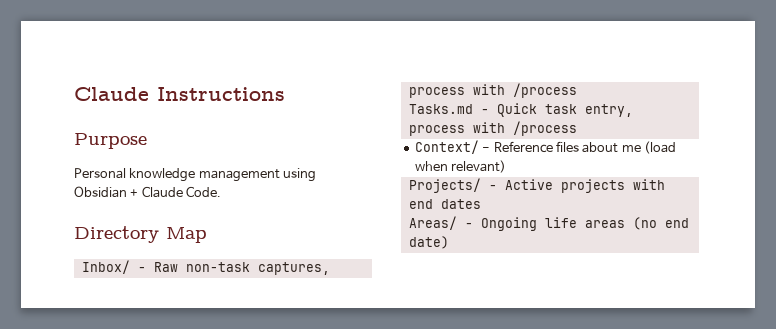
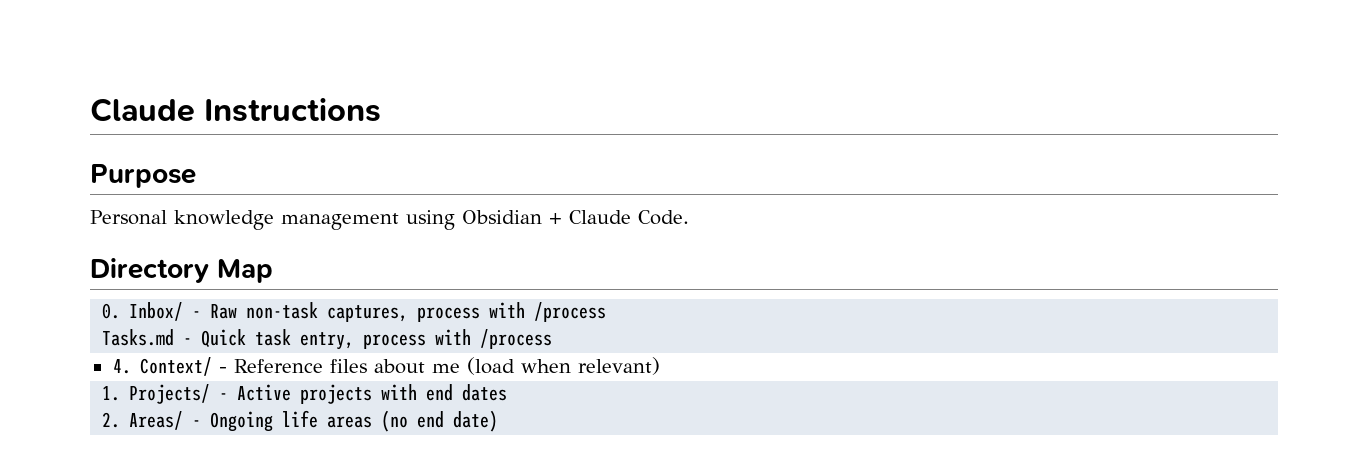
- Inbox/ - Raw non-task captures, process with /process
+ 0. Inbox/ - Raw non-task captures, process with /process
- Context/ - Reference files about me (load when relevant)
+ 4. Context/ - Reference files about me (load when relevant)
- Projects/ - Active projects with end dates
+ 1. Projects/ - Active projects with end dates
- Areas/ - Ongoing life areas (no end date)
+ 2. Areas/ - Ongoing life areas (no end date)

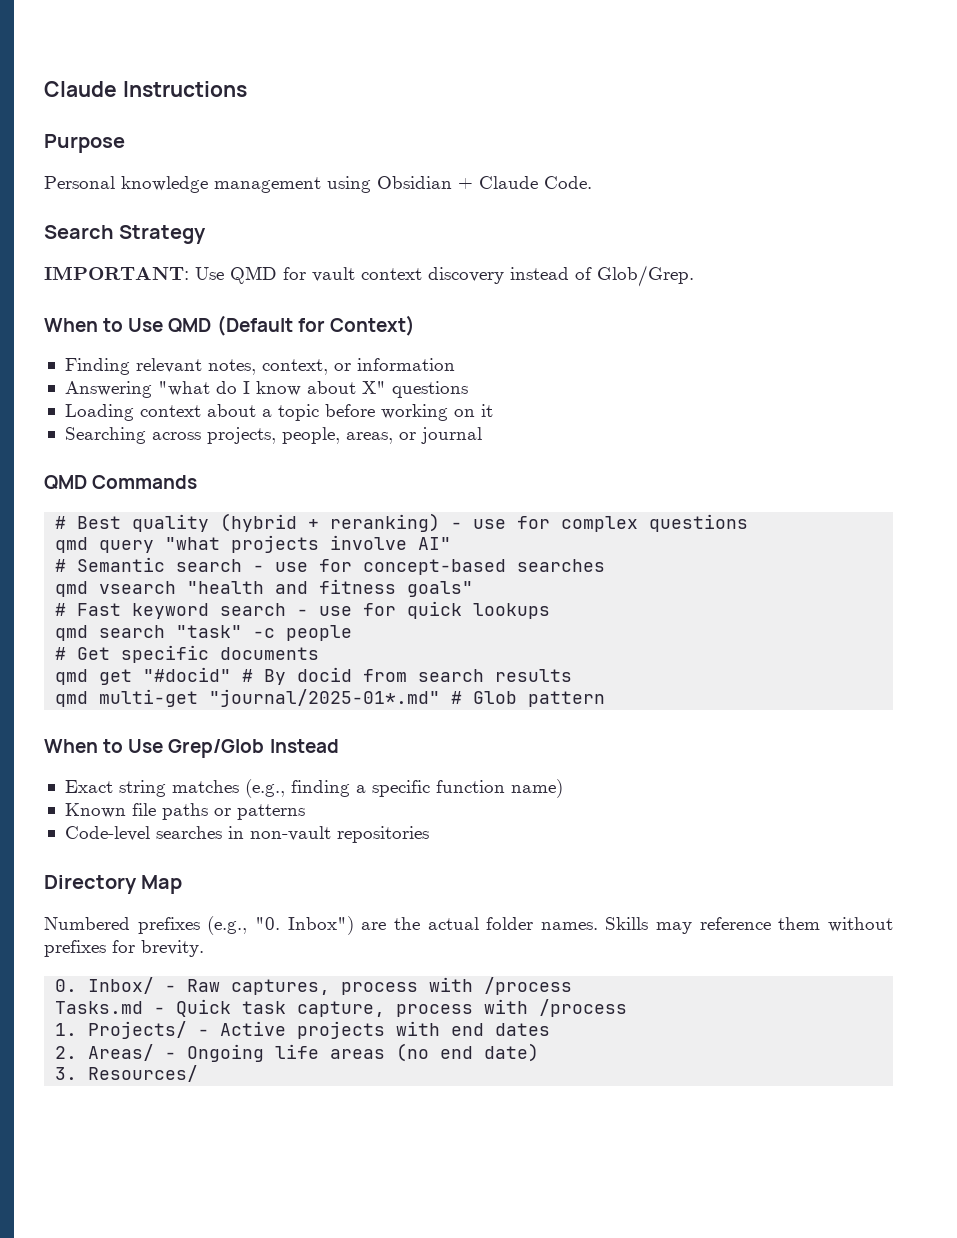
+ Search Strategy
+ IMPORTANT: Use QMD for vault context discovery instead of Glob/Grep.
+ When to Use QMD (Default for Context)
+ Finding relevant notes, context, or information
+ Answering "what do I know about X" questions
+ Loading context about a topic before working on it
+ Searching across projects, people, areas, or journal
+ QMD Commands
+ # Best quality (hybrid + reranking) - use for complex questions
+ qmd query "what projects involve AI"
+ # Semantic search - use for concept-based searches
+ qmd vsearch "health and fitness goals"
+ # Fast keyword search - use for quick lookups
+ qmd search "task" -c people
+ # Get specific documents
+ qmd get "#docid" # By docid from search results
+ qmd multi-get "journal/2025-01*.md" # Glob pattern
+ When to Use Grep/Glob Instead
+ Exact string matches (e.g., finding a specific function name)
+ Known file paths or patterns
+ Code-level searches in non-vault repositories
  Directory Map
+ Numbered prefixes (e.g., "0. Inbox") are the actual folder names. Skills may reference them without prefixes for brevity.
- 0. Inbox/ - Raw non-task captures, process with /process
+ 0. Inbox/ - Raw captures, process with /process
- Tasks.md - Quick task entry, process with /process
- 4. Context/ - Reference files about me (load when relevant)
+ Tasks.md - Quick task capture, process with /process
+ 3. Resources/

